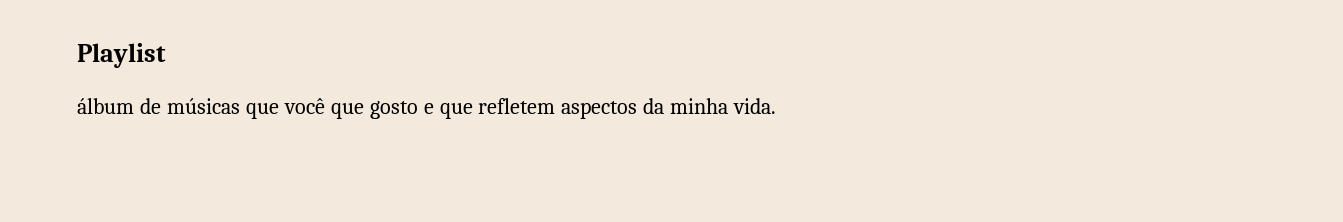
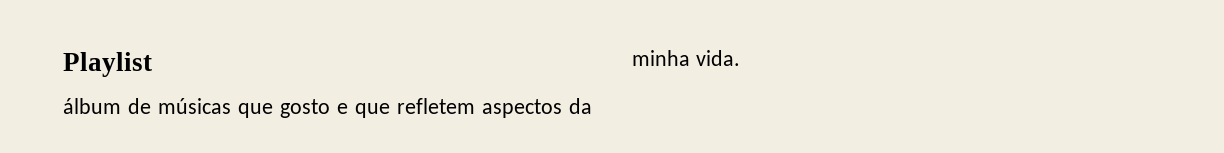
- álbum de músicas que você que gosto e que refletem aspectos da minha vida.
+ álbum de músicas que gosto e que refletem aspectos da minha vida.

